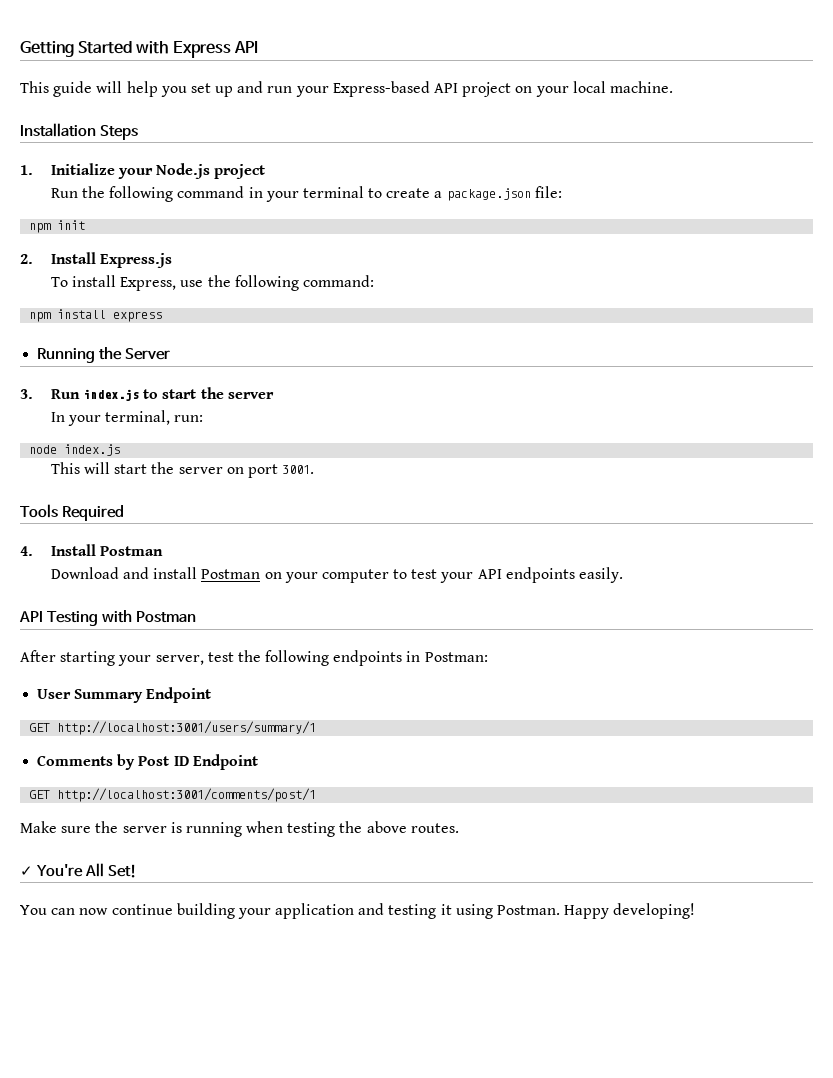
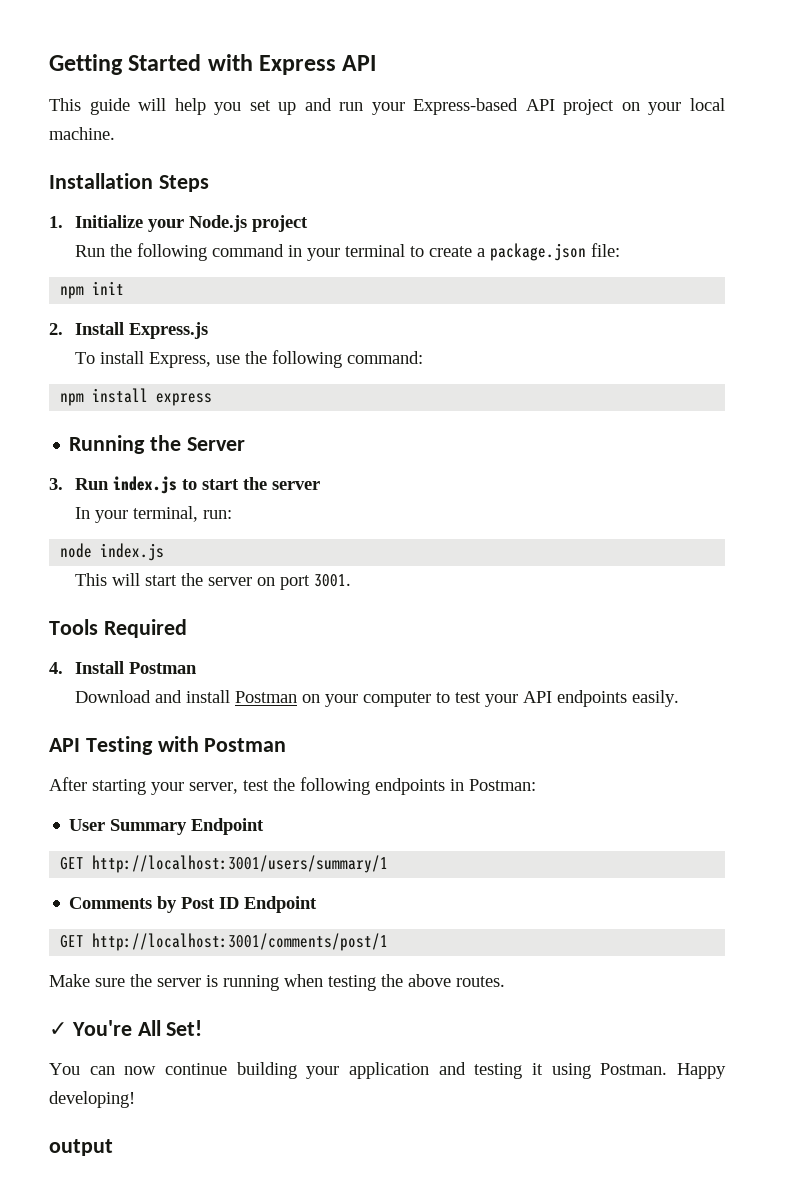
+ output

